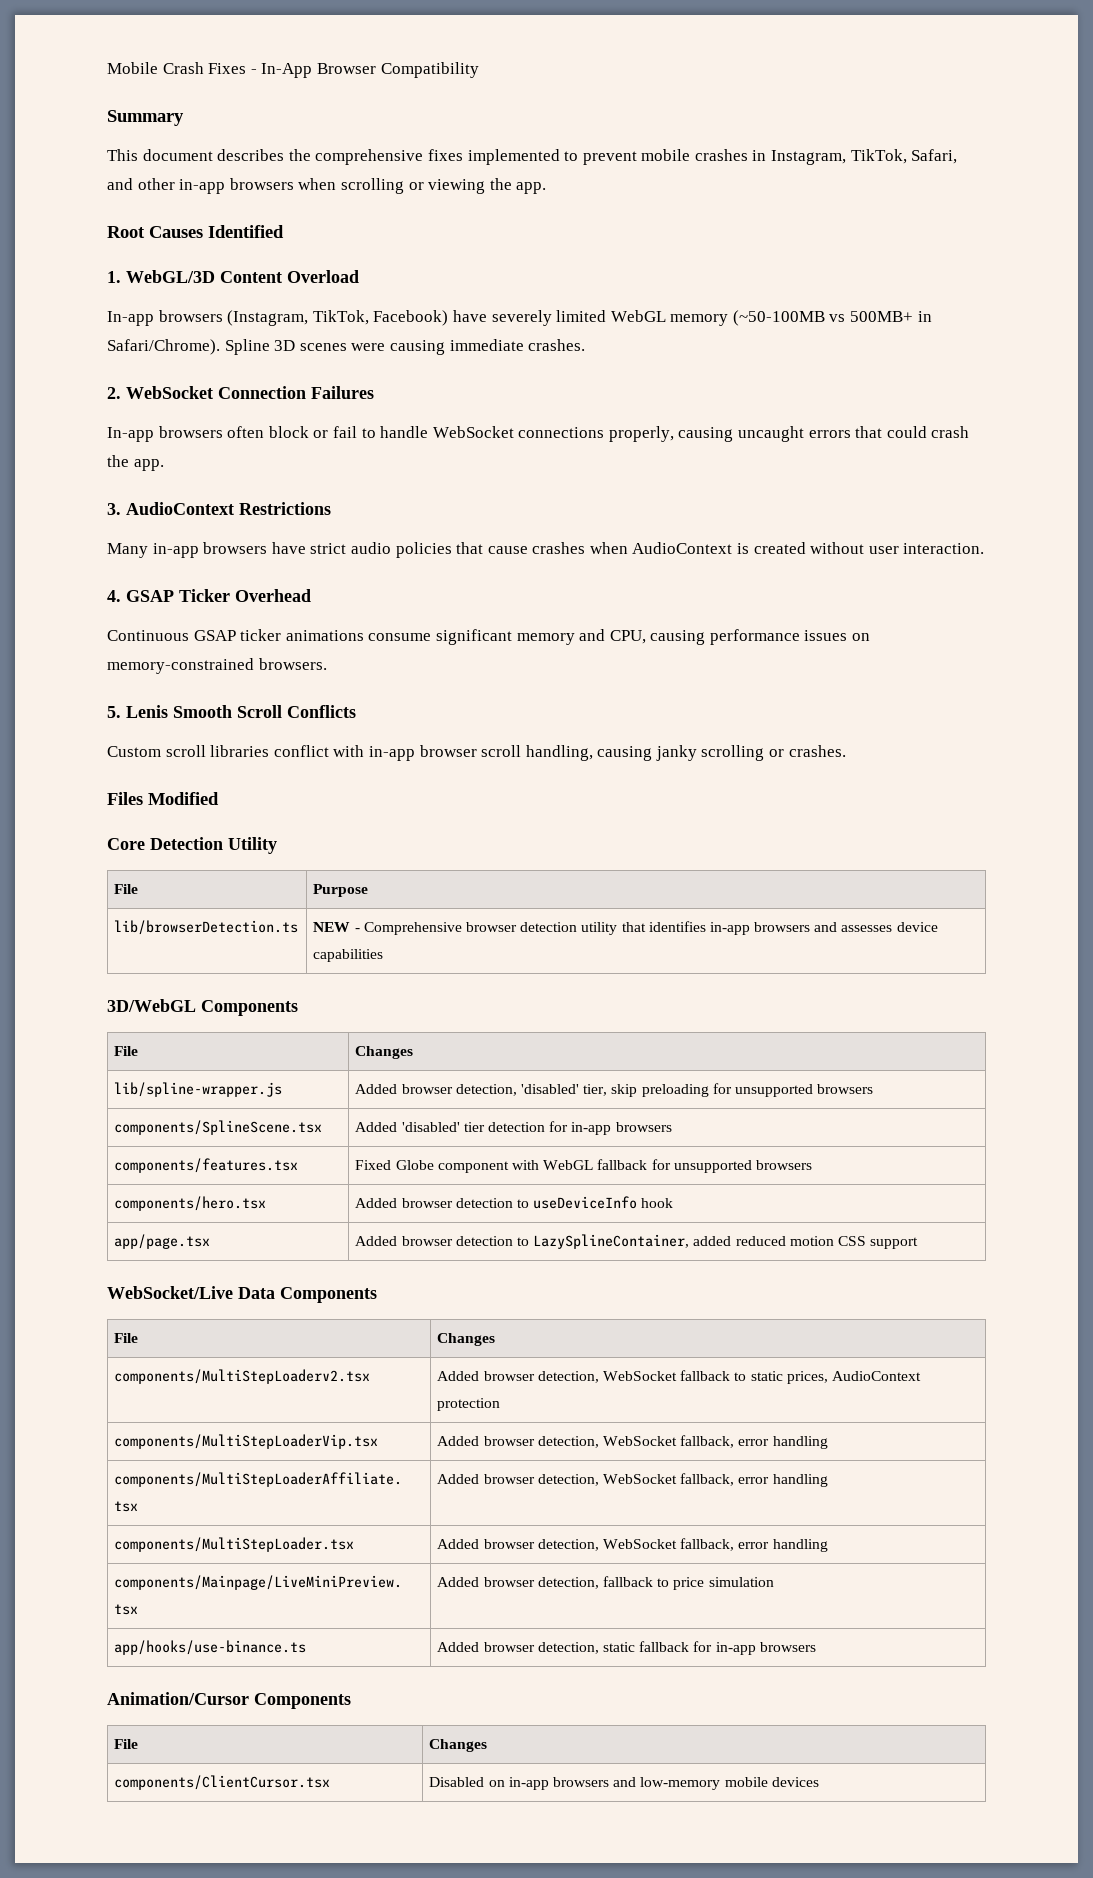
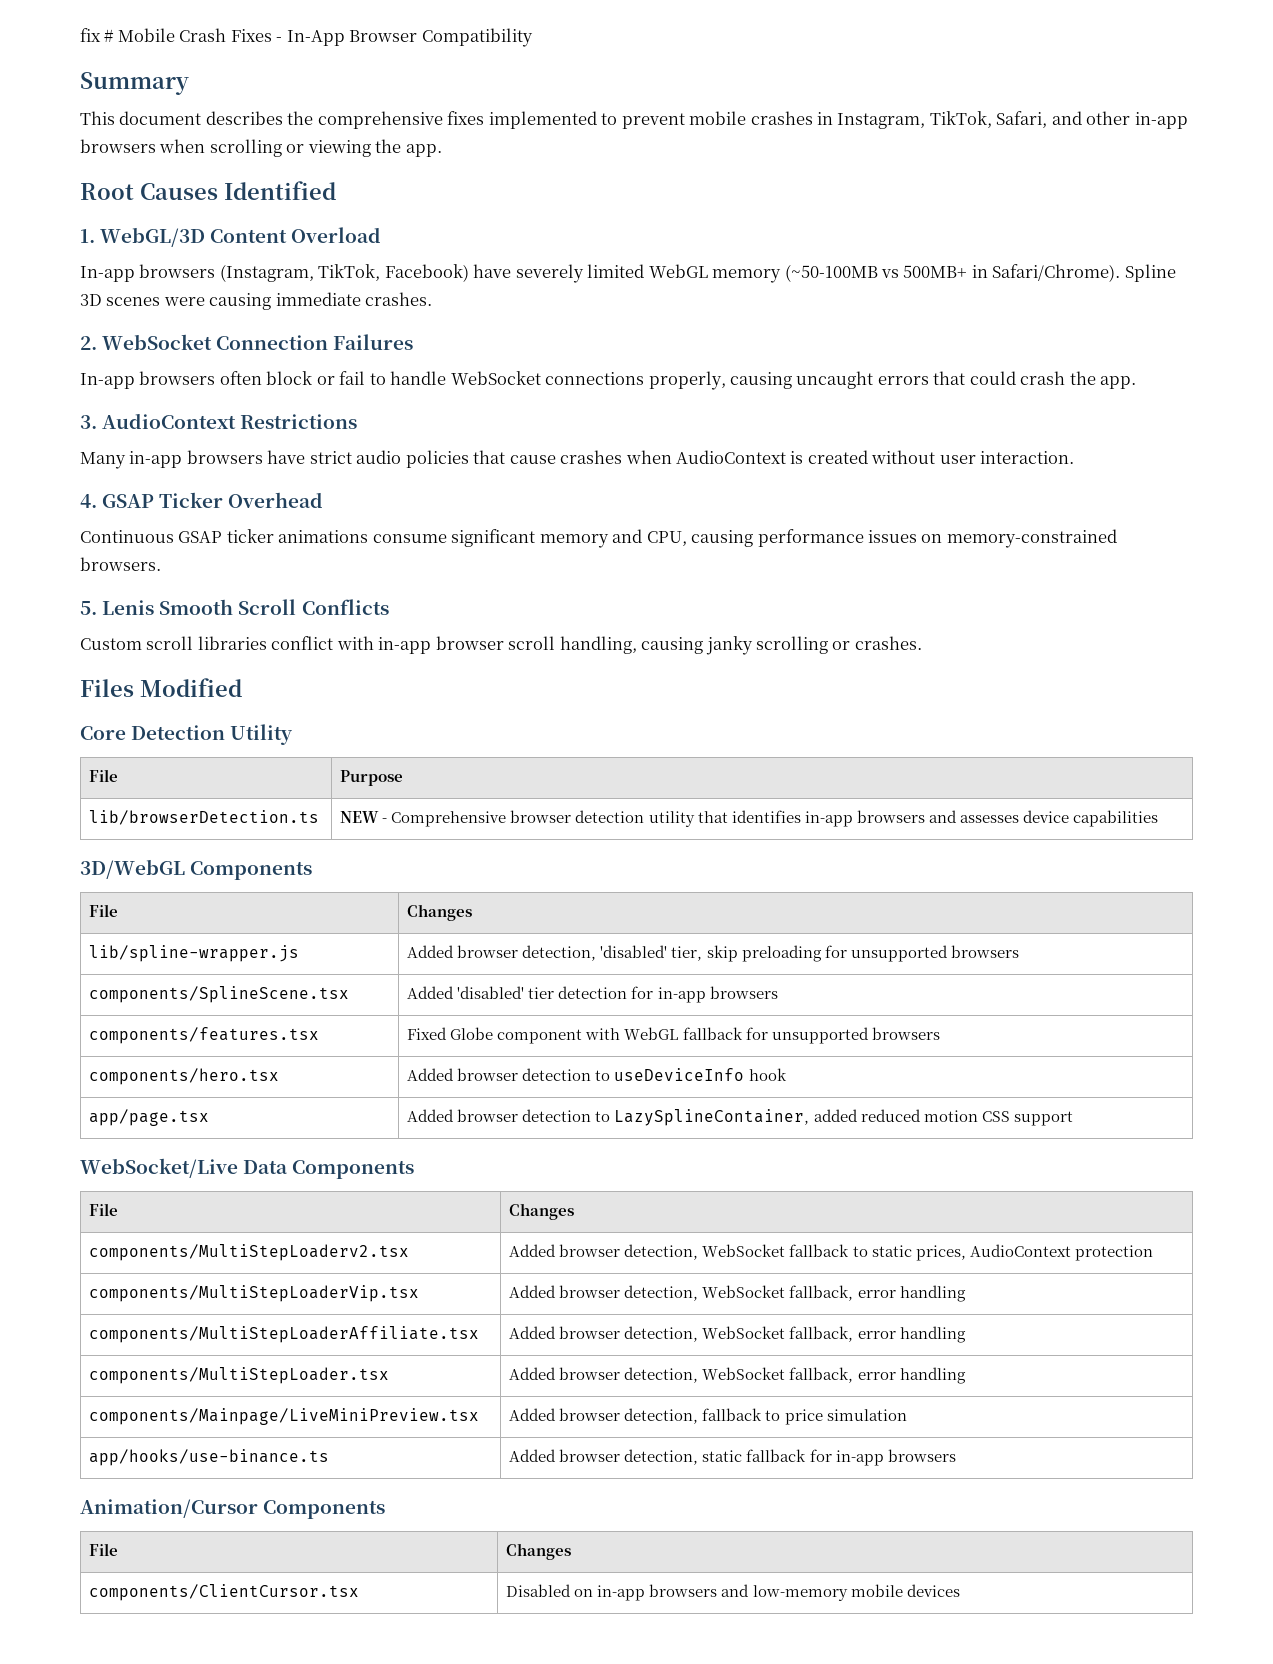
- Mobile Crash Fixes - In-App Browser Compatibility
+ fix # Mobile Crash Fixes - In-App Browser Compatibility

